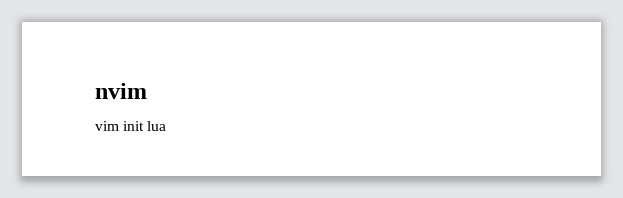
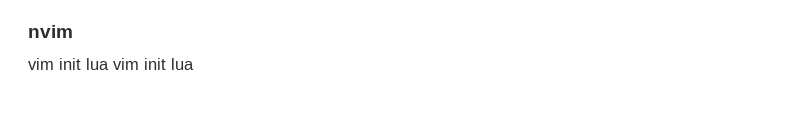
- vim init lua
+ vim init lua vim init lua

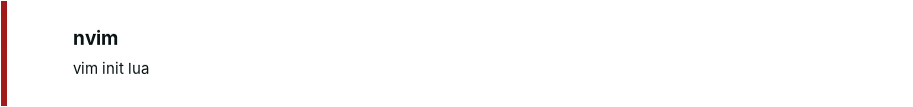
- vim init lua vim init lua
+ vim init lua

